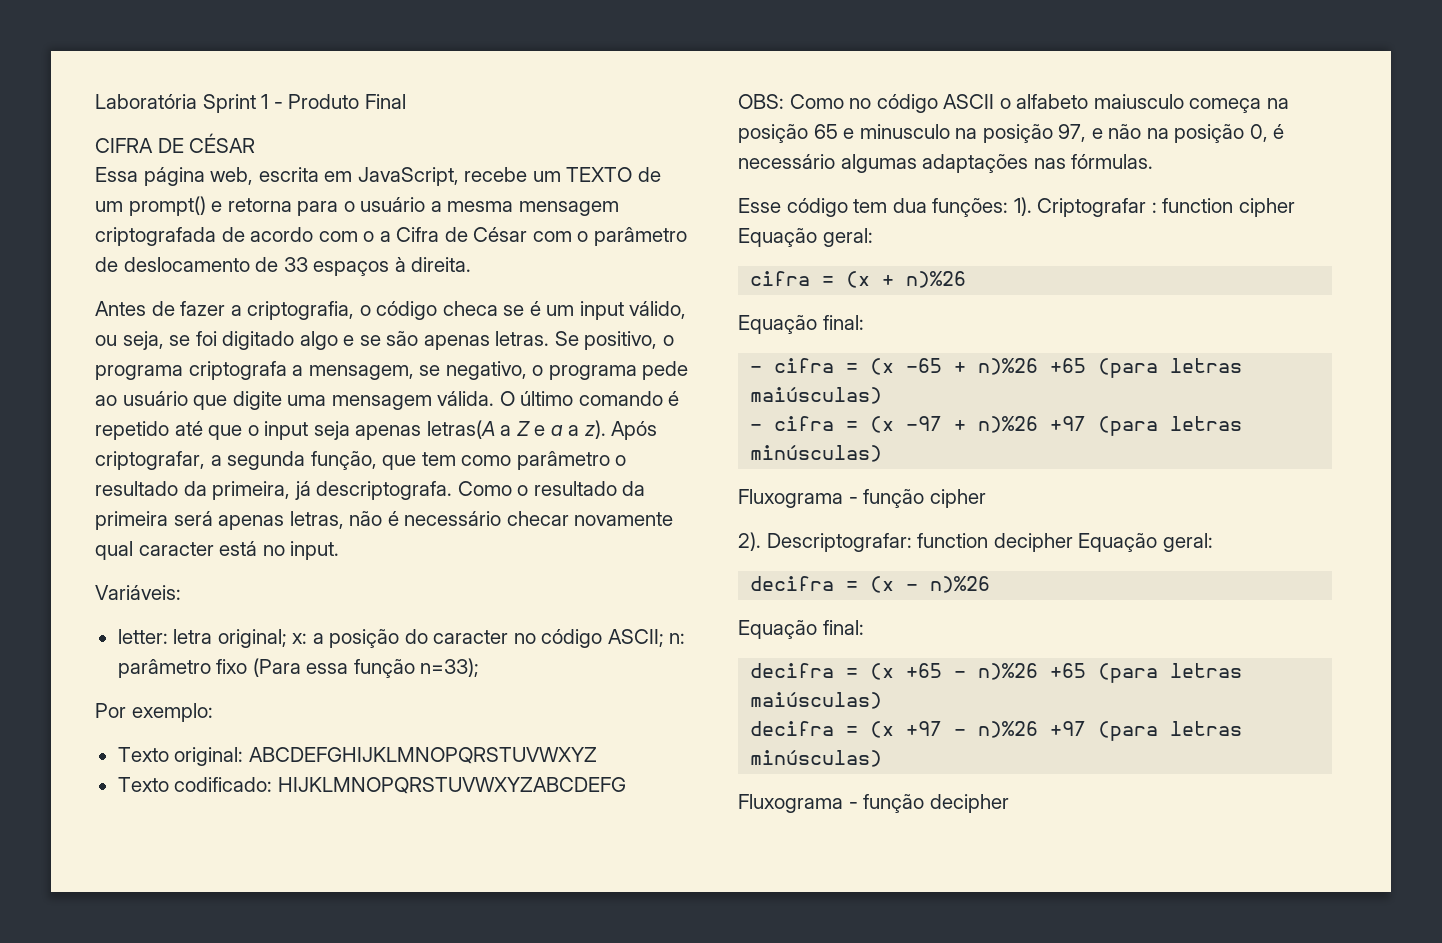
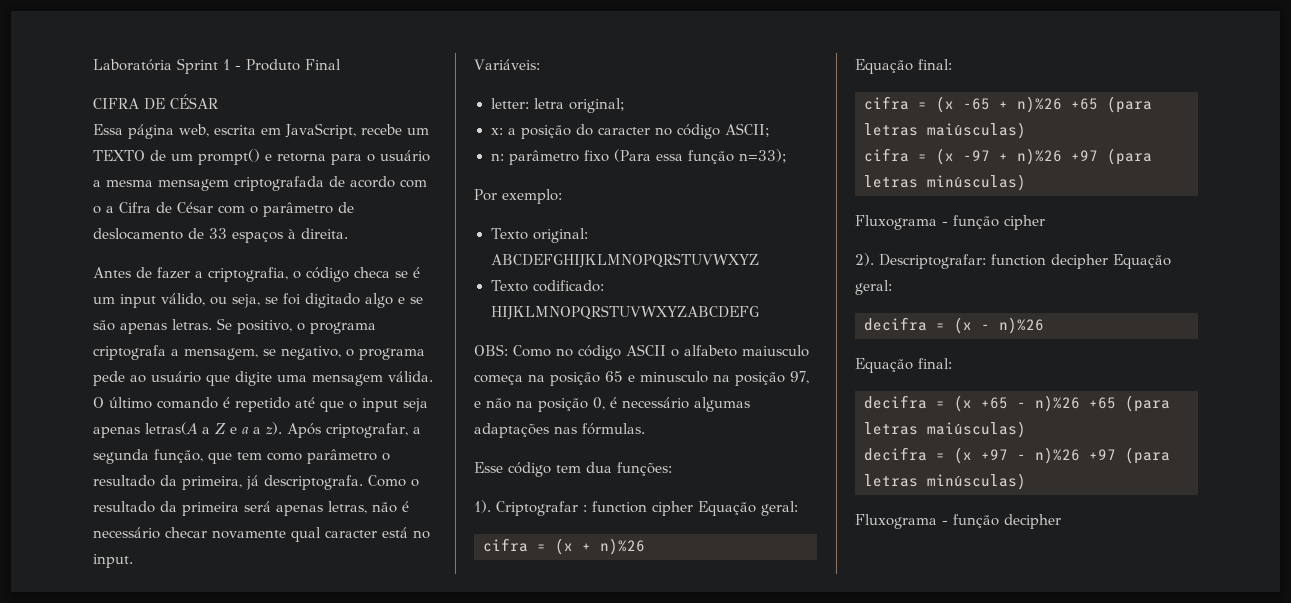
- letter: letra original; x: a posição do caracter no código ASCII; n: parâmetro fixo (Para essa função n=33);
+ letter: letra original;
+ x: a posição do caracter no código ASCII;
+ n: parâmetro fixo (Para essa função n=33);
- Esse código tem dua funções: 1).
+ Esse código tem dua funções:
+ 1).
- - cifra = (x -65 + n)%26 +65 (para letras maiúsculas)
+ cifra = (x -65 + n)%26 +65 (para letras maiúsculas)
- - cifra = (x -97 + n)%26 +97 (para letras minúsculas)
+ cifra = (x -97 + n)%26 +97 (para letras minúsculas)

